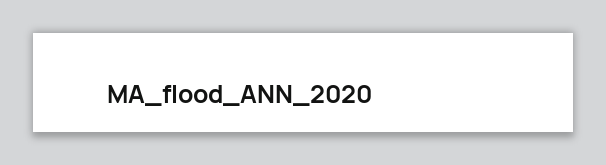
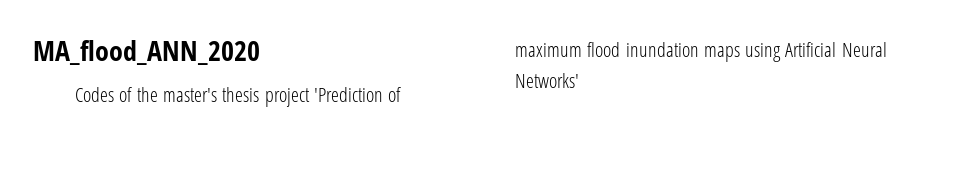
+ Codes of the master's thesis project 'Prediction of maximum flood inundation maps using Artificial Neural Networks'

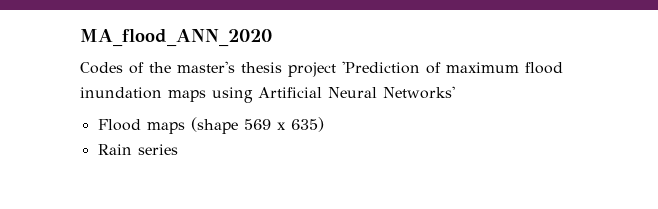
+ Flood maps (shape 569 x 635)
+ Rain series

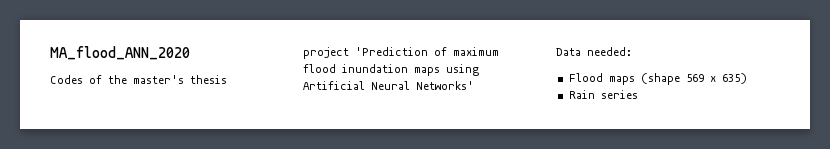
+ Data needed:

